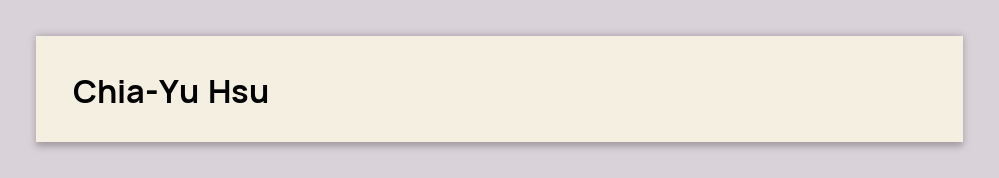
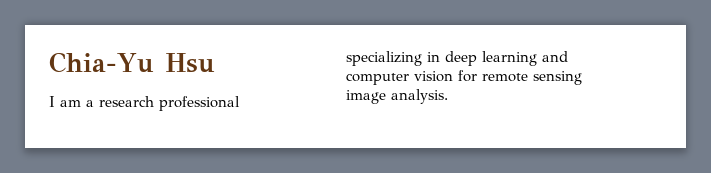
+ I am a research professional specializing in deep learning and computer vision for remote sensing image analysis.

